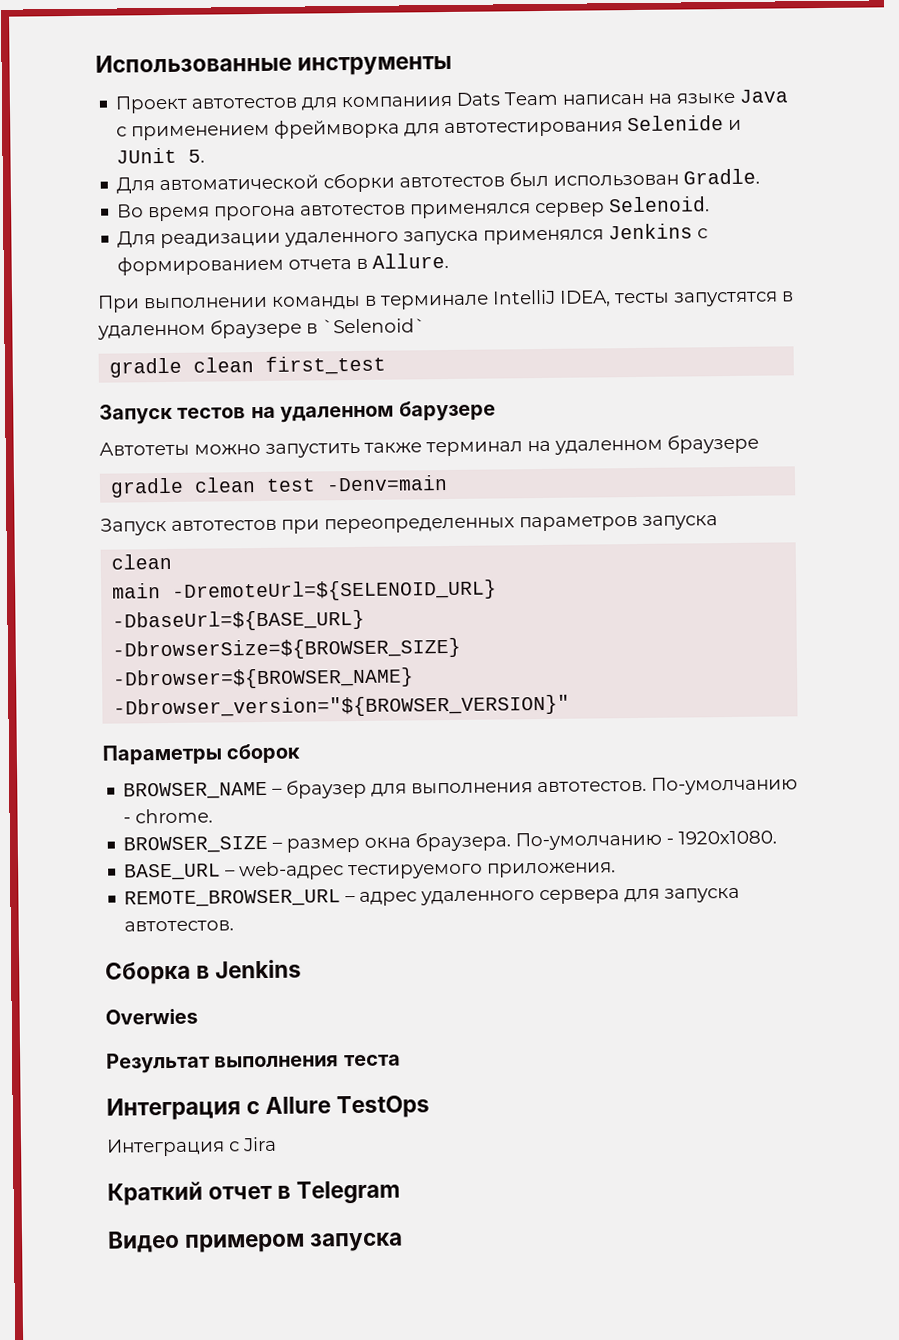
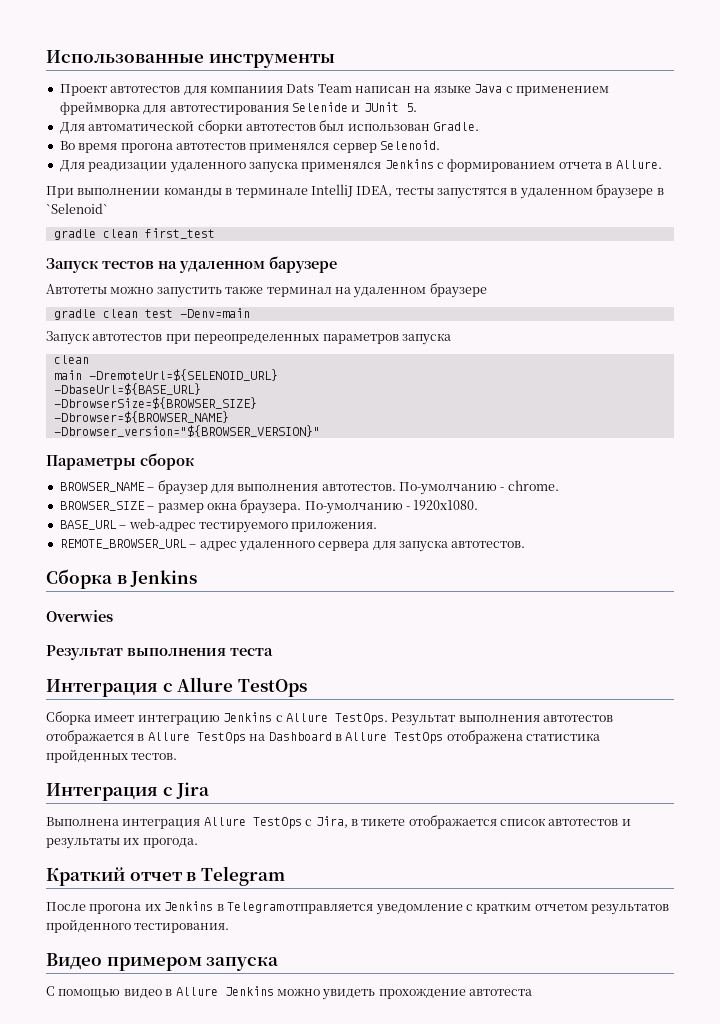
+ Сборка имеет интеграцию Jenkins с Allure TestOps. Результат выполнения автотестов отображается в Allure TestOps на Dashboard в Allure TestOps отображена статистика пройденных тестов.
  Интеграция с Jira
+ Выполнена интеграция Allure TestOps с Jira, в тикете отображается список автотестов и результаты их прогода.
  Краткий отчет в Telegram
+ После прогона их Jenkins в Telegram отправляется уведомление с кратким отчетом результатов пройденного тестирования.
  Видео примером запуска
+ С помощью видео в Allure Jenkins можно увидеть прохождение автотеста

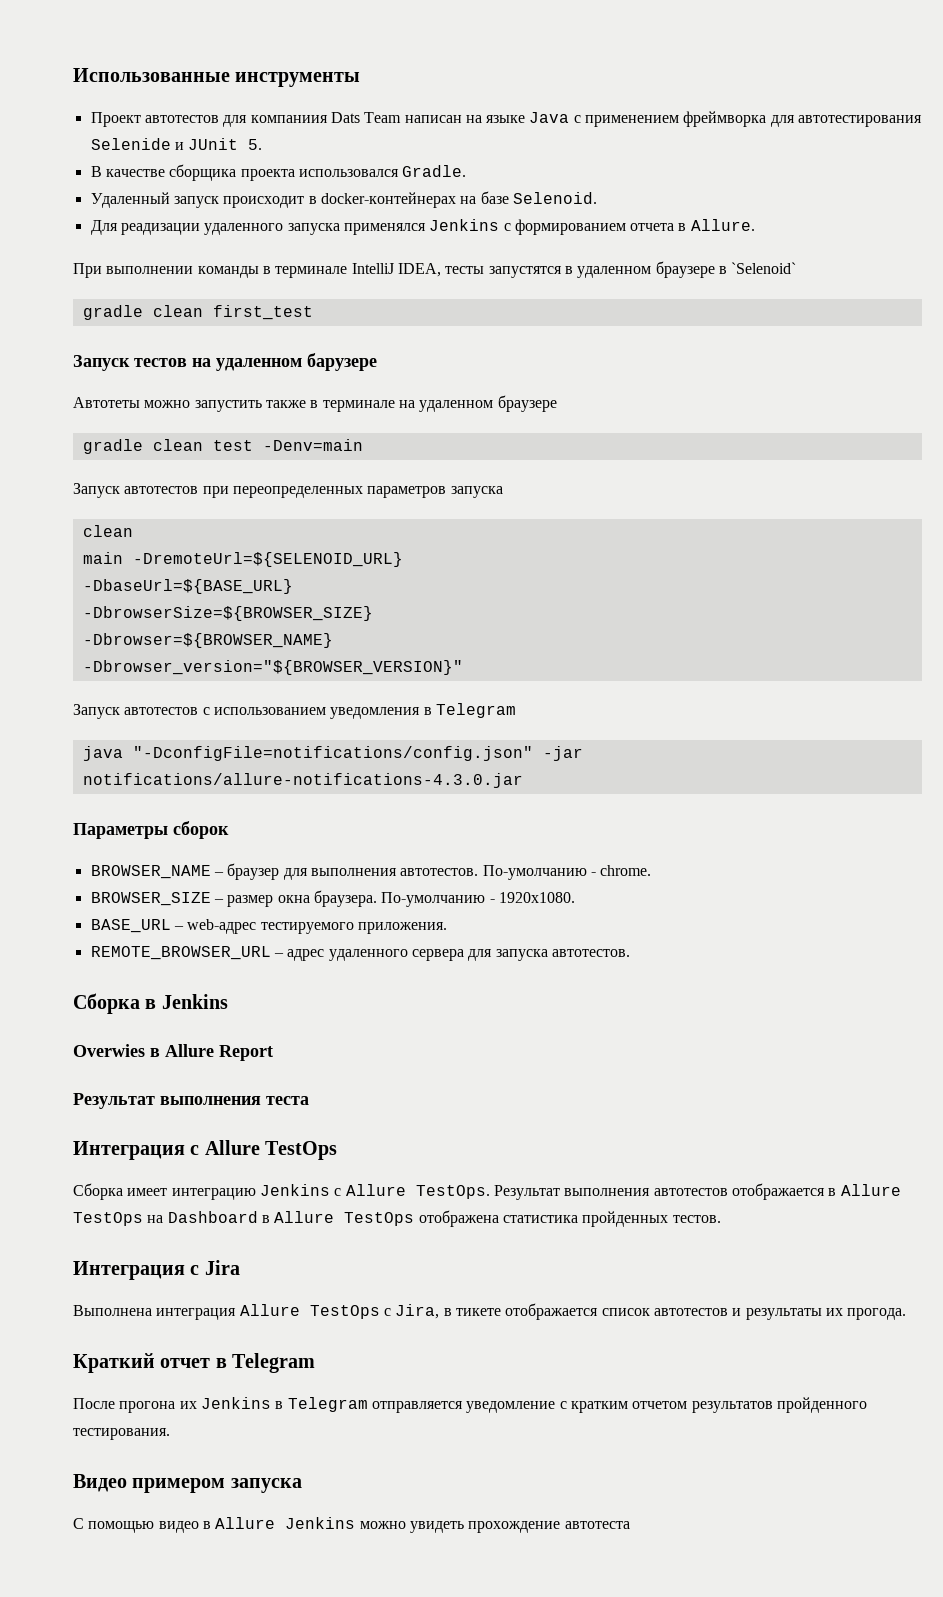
- Для автоматической сборки автотестов был использован Gradle.
- Во время прогона автотестов применялся сервер Selenoid.
+ В качестве сборщика проекта использовался Gradle.
+ Удаленный запуск происходит в docker-контейнерах на базе Selenoid.
- Автотеты можно запустить также терминал на удаленном браузере
+ Автотеты можно запустить также в терминале на удаленном браузере
+ Запуск автотестов с использованием уведомления в Telegram
+ java "-DconfigFile=notifications/config.json" -jar notifications/allure-notifications-4.3.0.jar
- Overwies
+ Overwies в Allure Report

